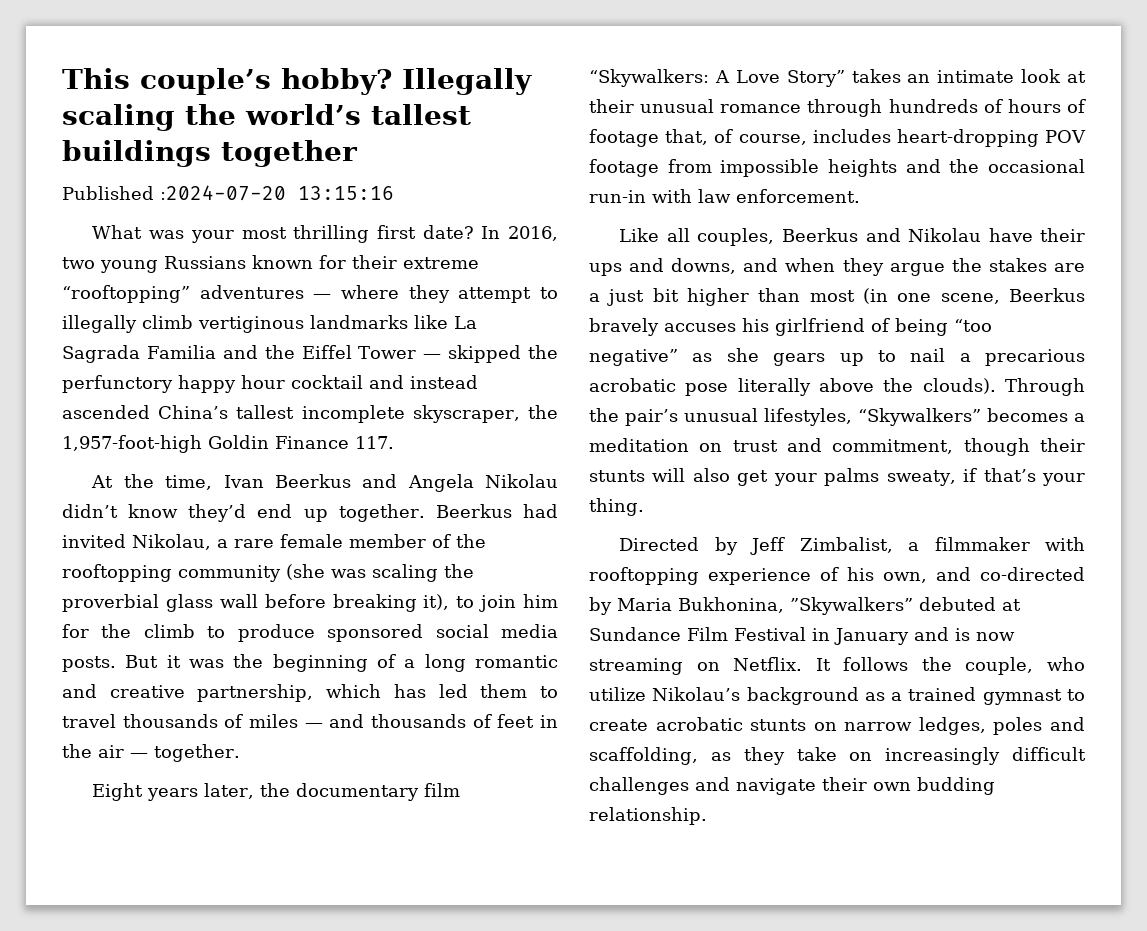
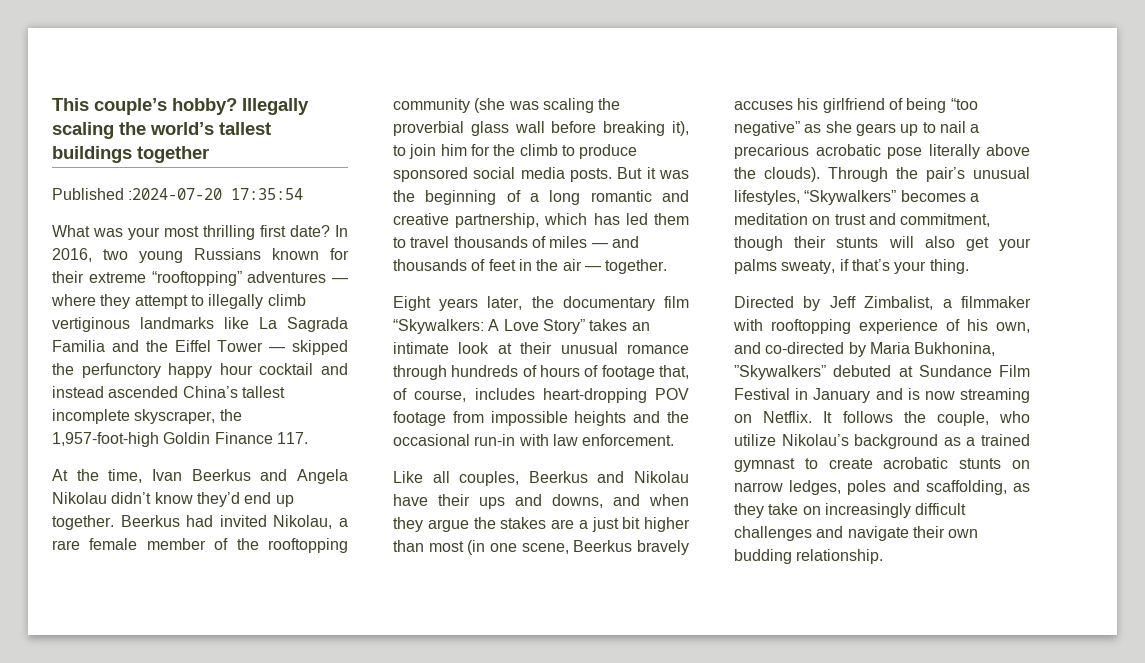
- Published :2024-07-20 13:15:16
+ Published :2024-07-20 17:35:54

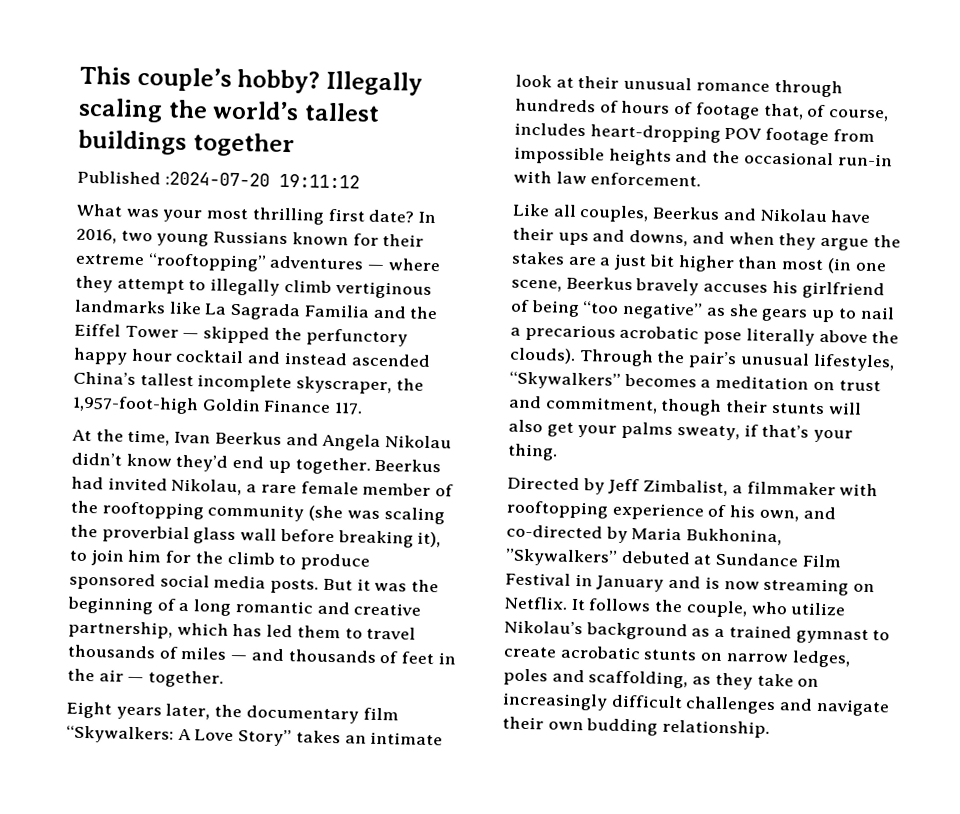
- Published :2024-07-20 17:35:54
+ Published :2024-07-20 19:11:12

